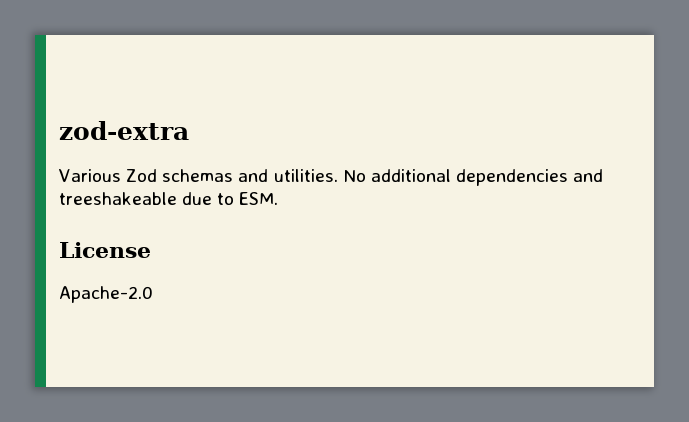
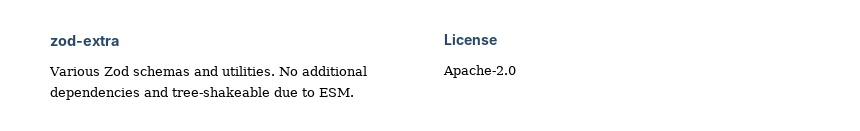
- No additional dependencies and treeshakeable due to ESM.
+ No additional dependencies and tree-shakeable due to ESM.

